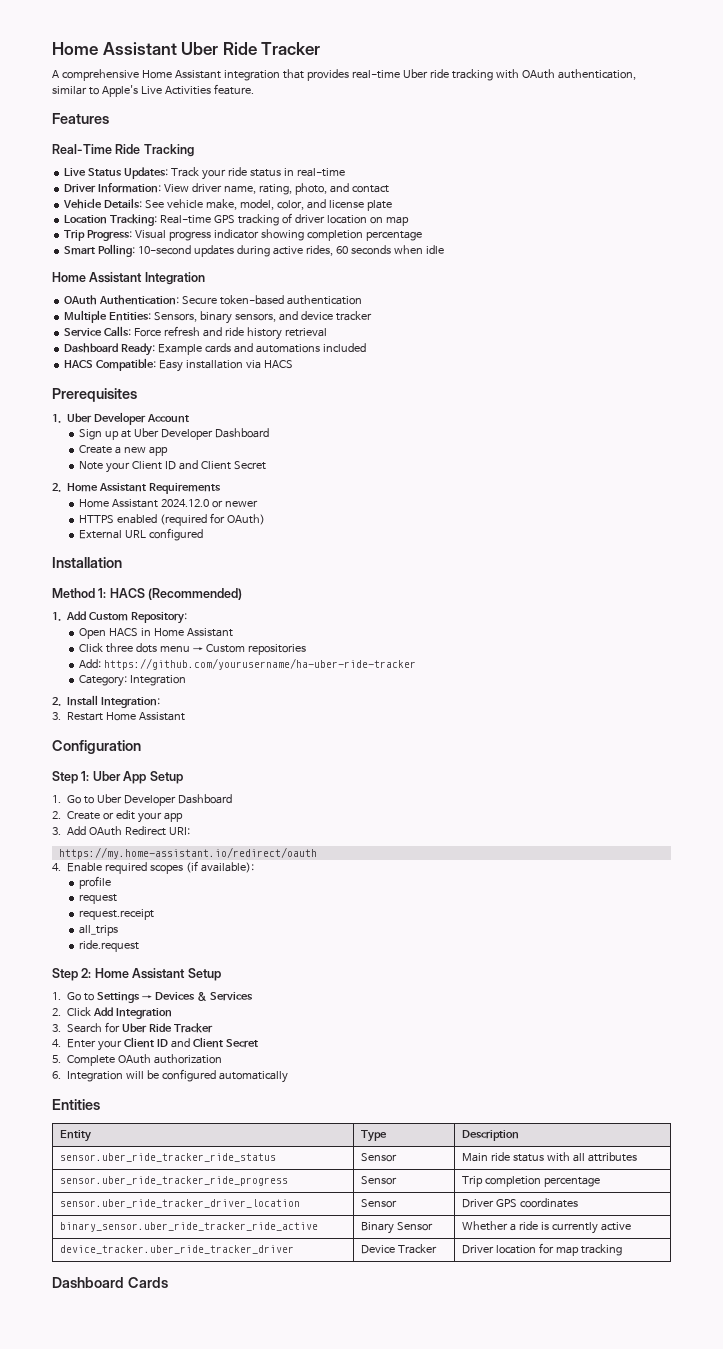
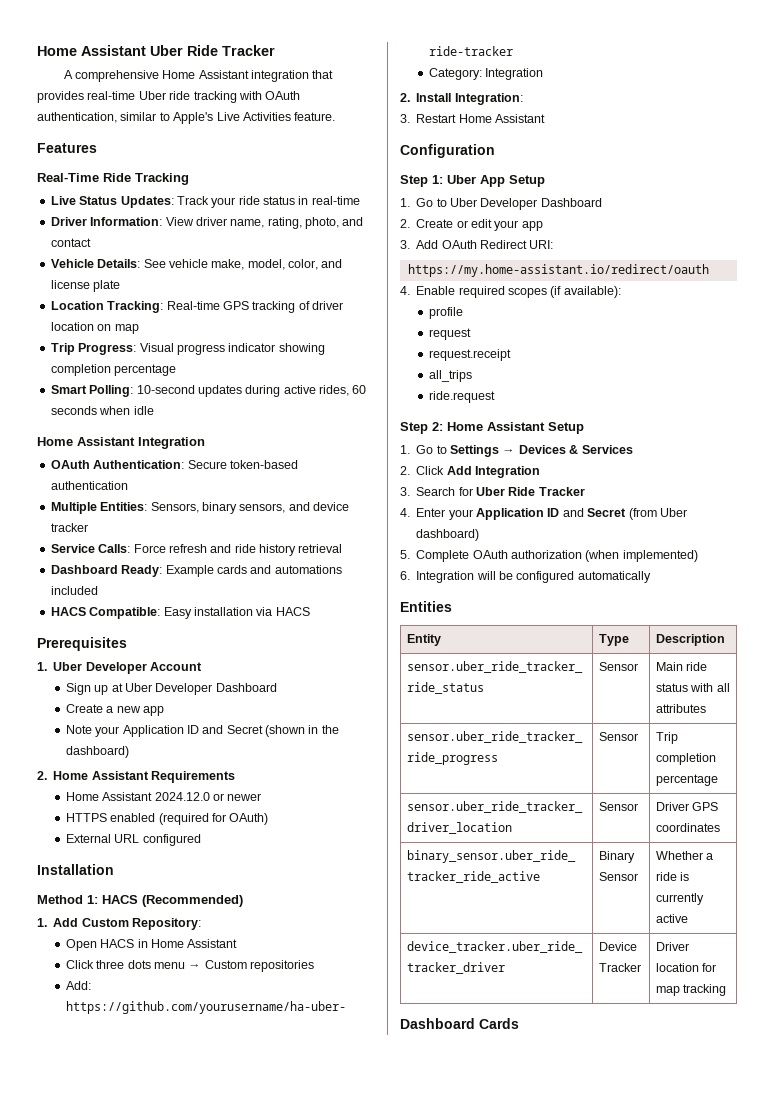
- Note your Client ID and Client Secret
+ Note your Application ID and Secret (shown in the dashboard)
- 4. Enter your Client ID and Client Secret
+ 4. Enter your Application ID and Secret (from Uber dashboard)
- 5. Complete OAuth authorization
+ 5. Complete OAuth authorization (when implemented)

